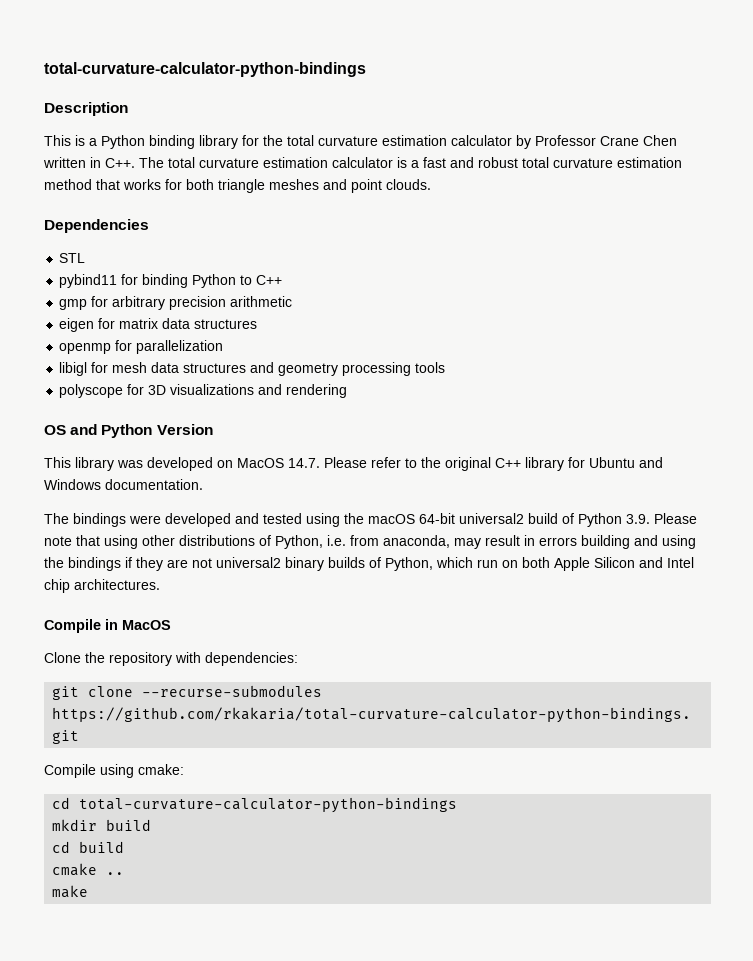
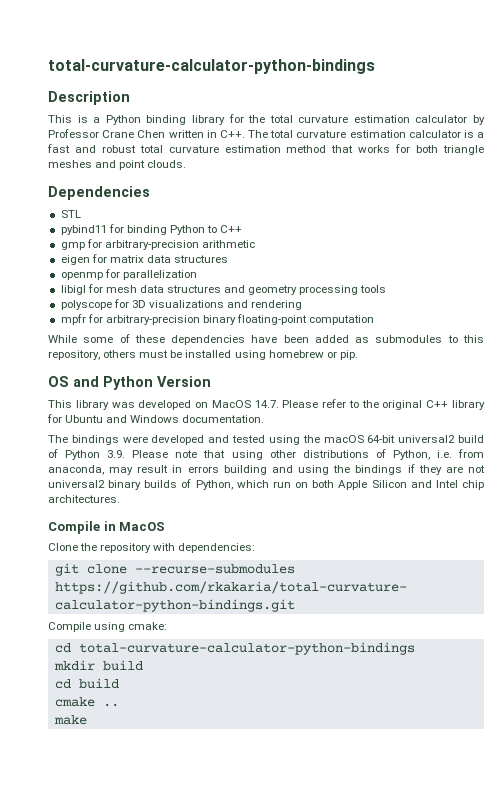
- gmp for arbitrary precision arithmetic
+ gmp for arbitrary-precision arithmetic
+ mpfr for arbitrary-precision binary floating-point computation
+ While some of these dependencies have been added as submodules to this repository, others must be installed using homebrew or pip.

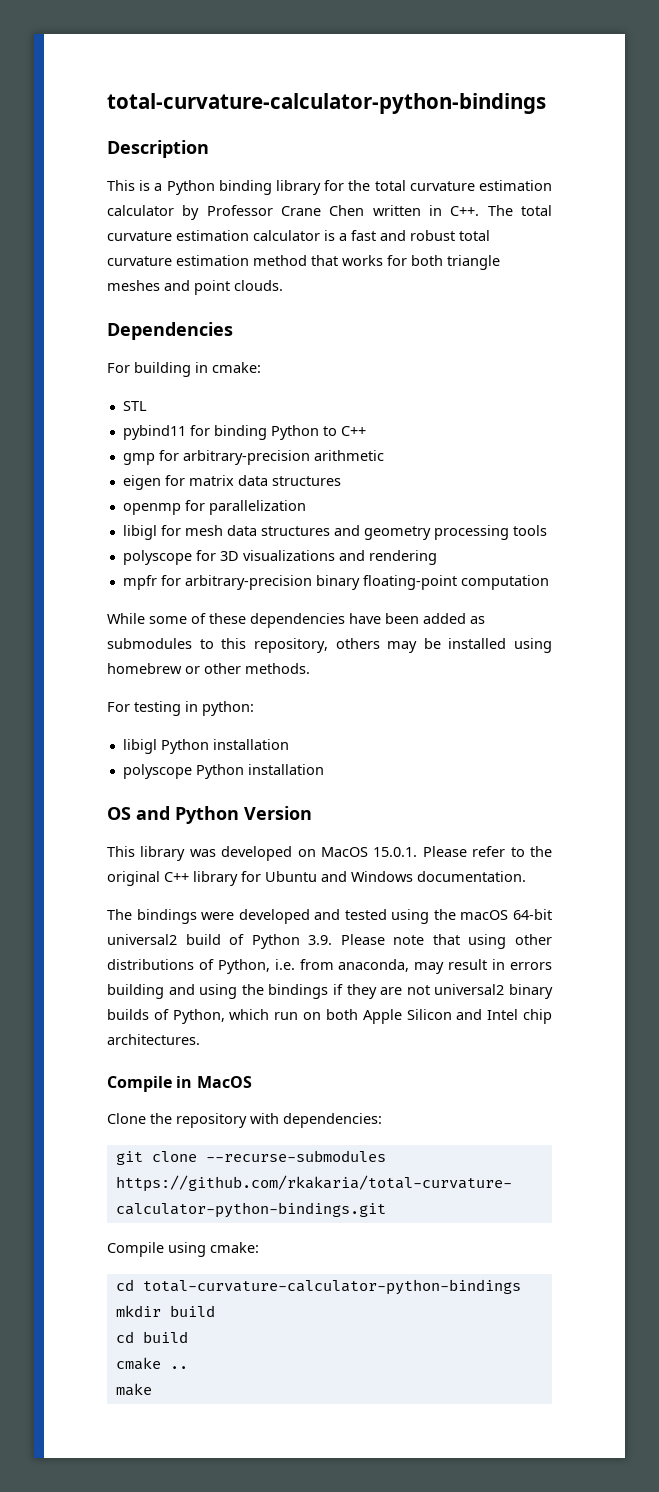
+ For building in cmake:
- While some of these dependencies have been added as submodules to this repository, others must be installed using homebrew or pip.
+ While some of these dependencies have been added as submodules to this repository, others may be installed using homebrew or other methods.
+ For testing in python:
+ libigl Python installation
+ polyscope Python installation
- This library was developed on MacOS 14.7. Please refer to the original C++ library for Ubuntu and Windows documentation.
+ This library was developed on MacOS 15.0.1. Please refer to the original C++ library for Ubuntu and Windows documentation.

